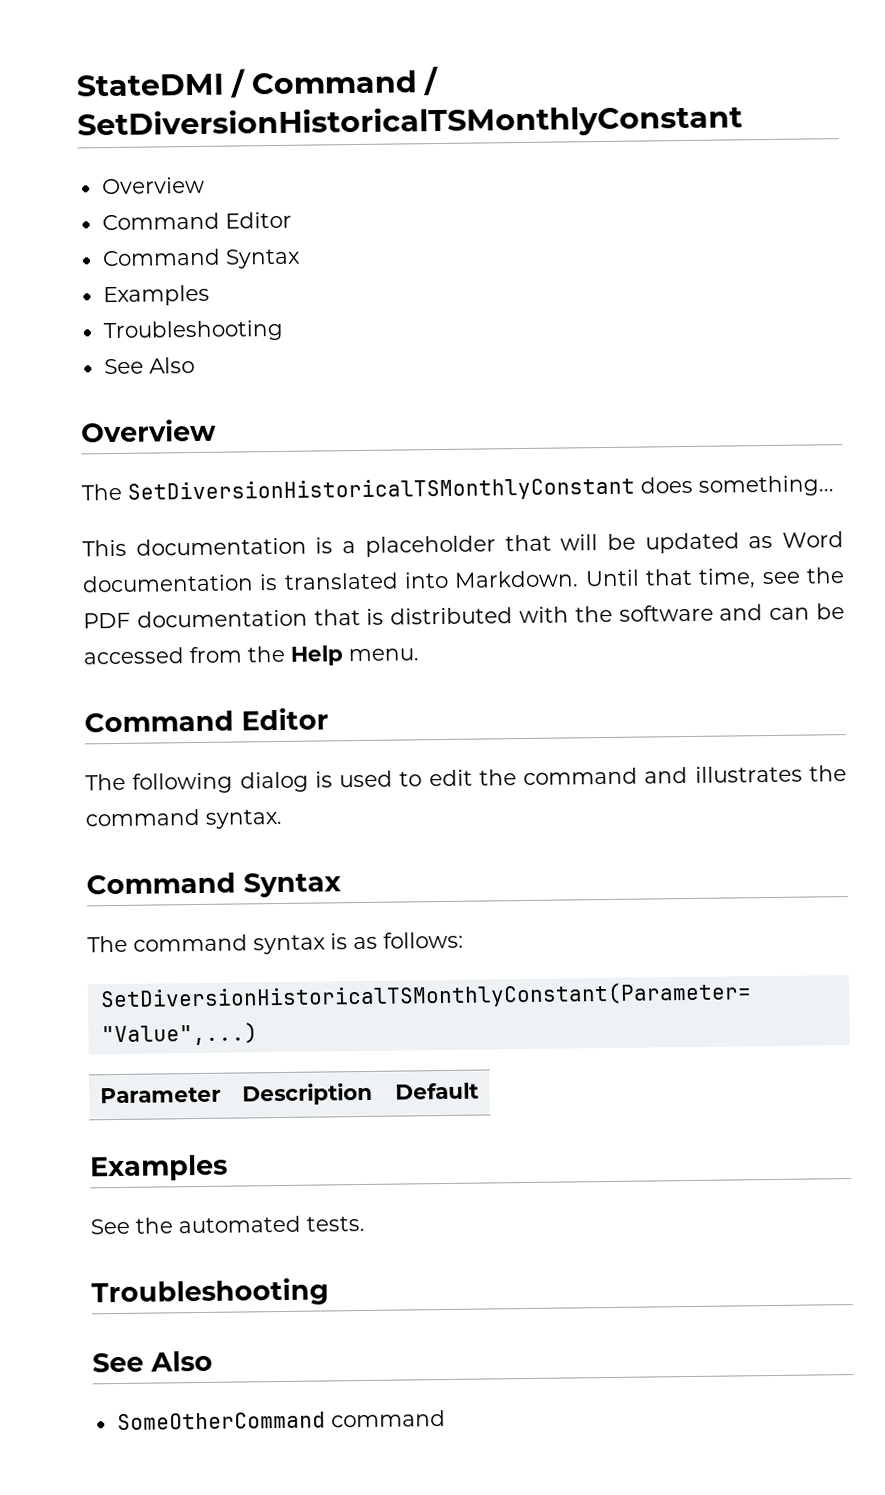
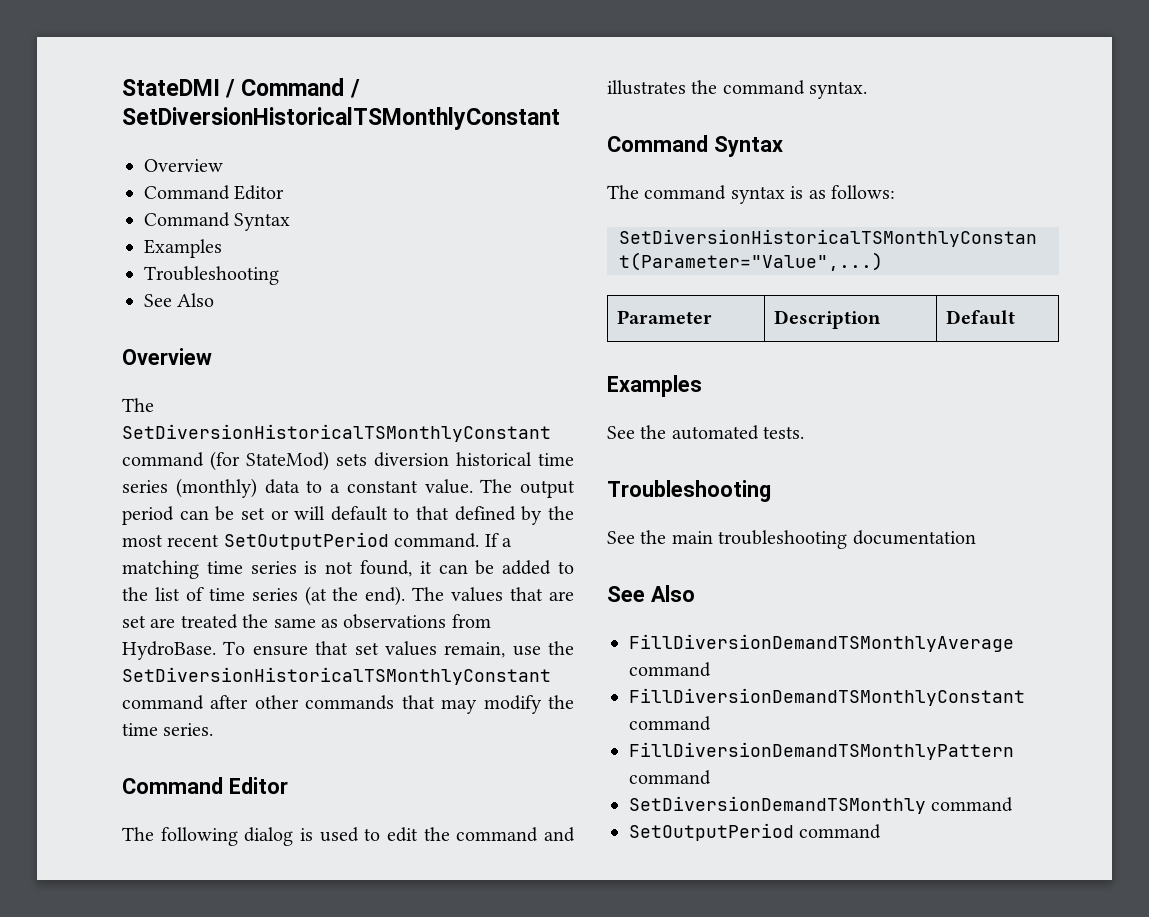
- The SetDiversionHistoricalTSMonthlyConstant does something...
- This documentation is a placeholder that will be updated as Word documentation is translated into Markdown. Until that time, see the PDF documentation that is distributed with the software and can be accessed from the Help menu.
+ The SetDiversionHistoricalTSMonthlyConstant command (for StateMod) sets diversion historical time series (monthly) data to a constant value. The output period can be set or will default to that defined by the most recent SetOutputPeriod command. If a matching time series is not found, it can be added to the list of time series (at the end). The values that are set are treated the same as observations from HydroBase. To ensure that set values remain, use the SetDiversionHistoricalTSMonthlyConstant command after other commands that may modify the time series.
  See the automated tests.
  Troubleshooting
+ See the main troubleshooting documentation
  See Also
- SomeOtherCommand command
+ FillDiversionDemandTSMonthlyAverage command
+ FillDiversionDemandTSMonthlyConstant command
+ FillDiversionDemandTSMonthlyPattern command
+ SetDiversionDemandTSMonthly command
+ SetOutputPeriod command

